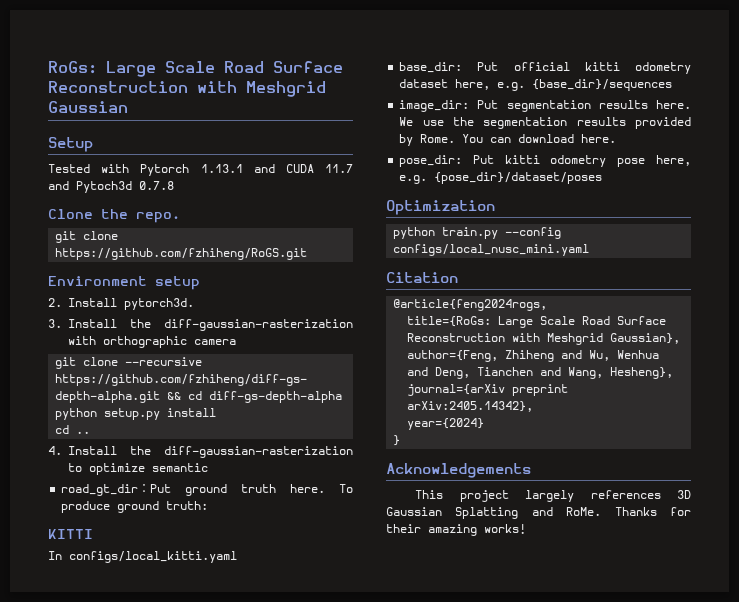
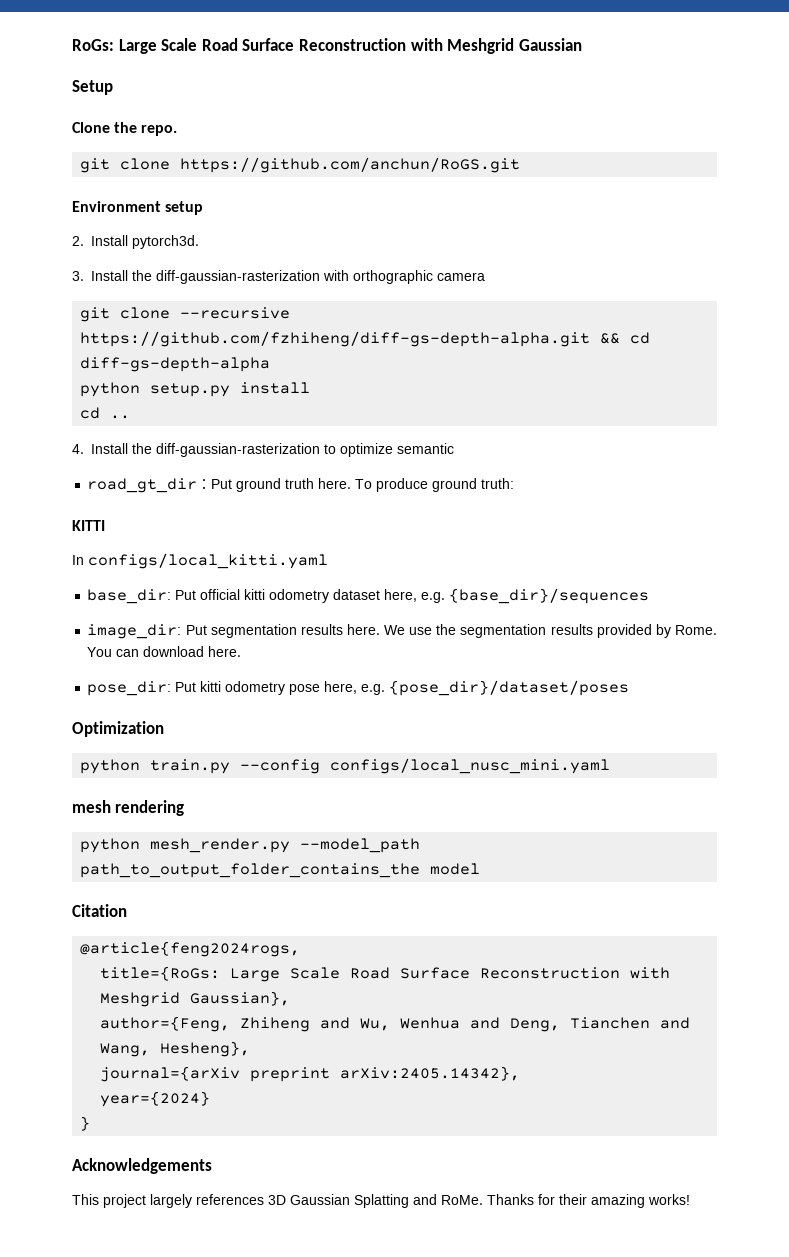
- Tested with Pytorch 1.13.1 and CUDA 11.7 and Pytoch3d 0.7.8
- git clone https://github.com/fzhiheng/RoGS.git
+ git clone https://github.com/anchun/RoGS.git
+ mesh rendering
+ python mesh_render.py --model_path path_to_output_folder_contains_the model

